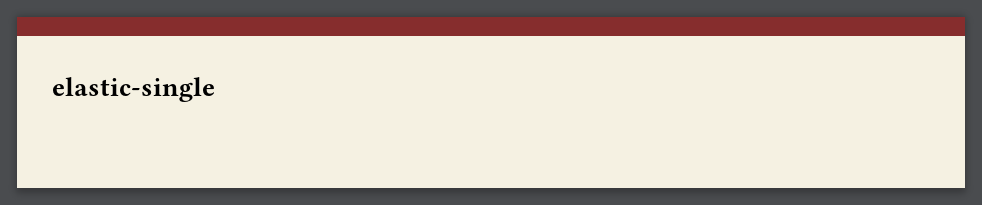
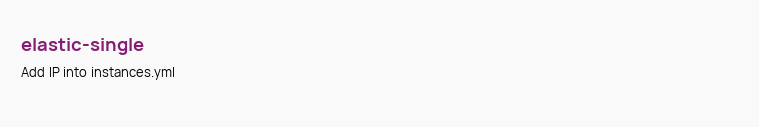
+ Add IP into instances.yml

